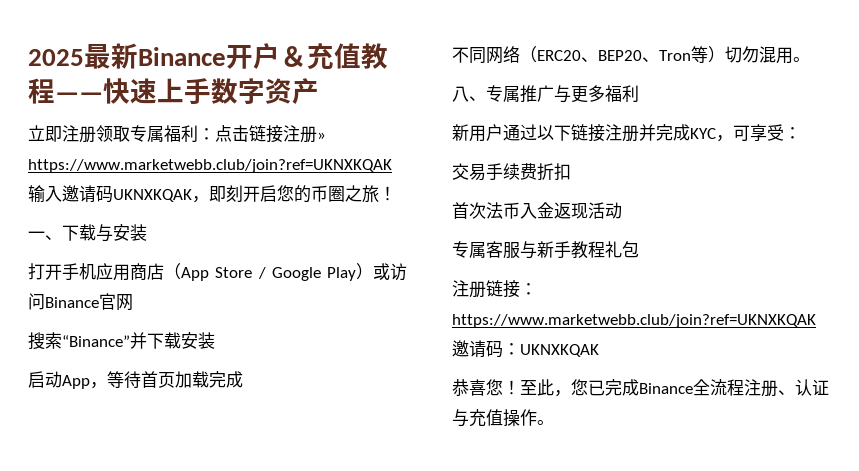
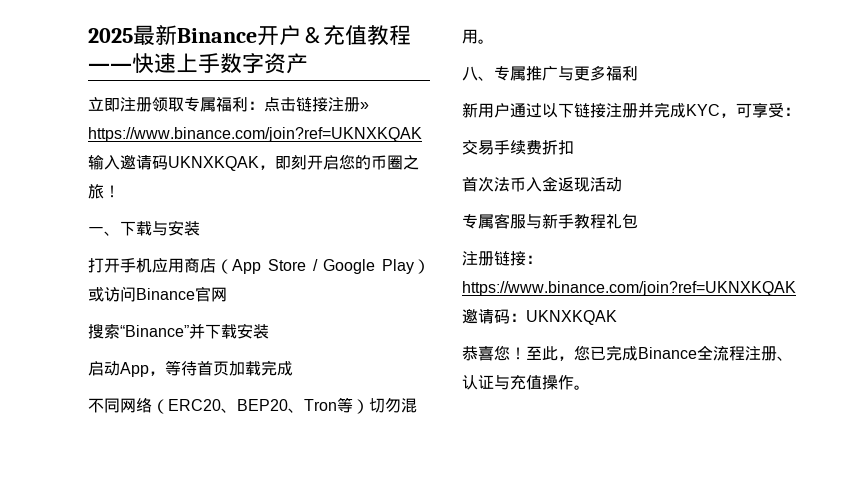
- 立即注册领取专属福利：点击链接注册» https://www.marketwebb.club/join?ref=UKNXKQAK输入邀请码UKNXKQAK，即刻开启您的币圈之旅！
+ 立即注册领取专属福利：点击链接注册» https://www.binance.com/join?ref=UKNXKQAK输入邀请码UKNXKQAK，即刻开启您的币圈之旅！
- 注册链接：https://www.marketwebb.club/join?ref=UKNXKQAK邀请码：UKNXKQAK
+ 注册链接：https://www.binance.com/join?ref=UKNXKQAK邀请码：UKNXKQAK

